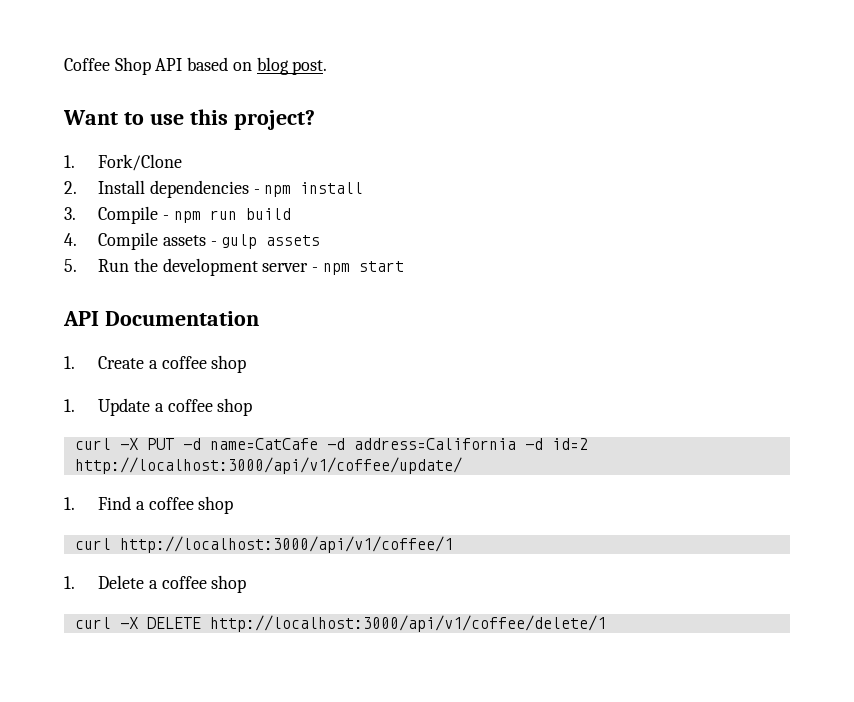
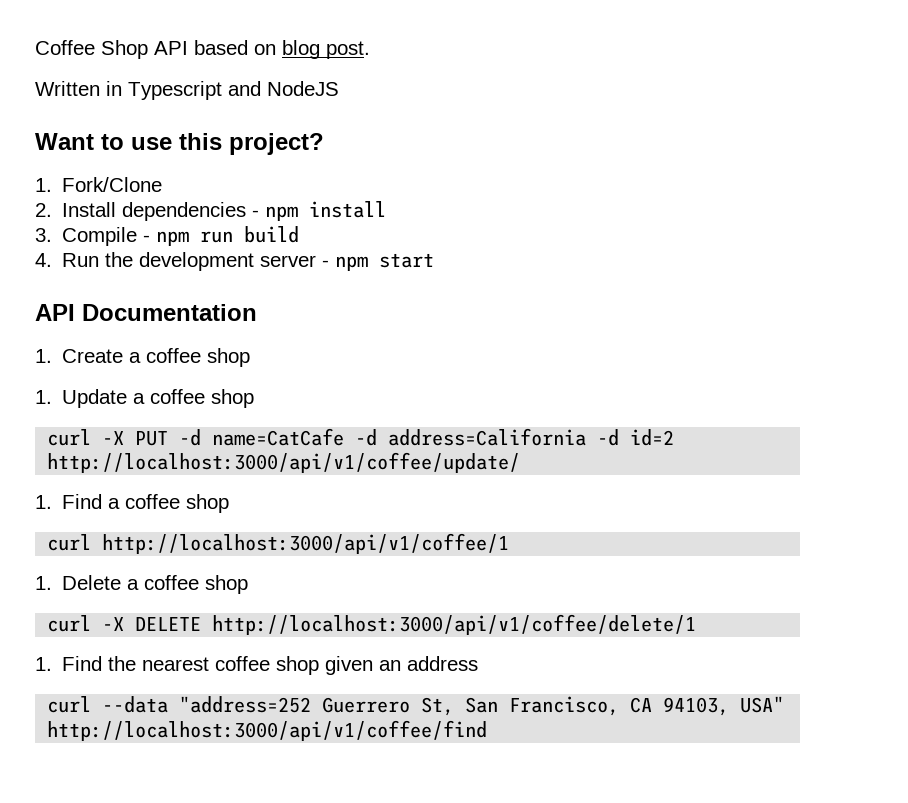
+ Written in Typescript and NodeJS
- 4. Compile assets - gulp assets
- 5. Run the development server - npm start
+ 4. Run the development server - npm start
+ 1. Find the nearest coffee shop given an address
+ curl --data "address=252 Guerrero St, San Francisco, CA 94103, USA" http://localhost:3000/api/v1/coffee/find

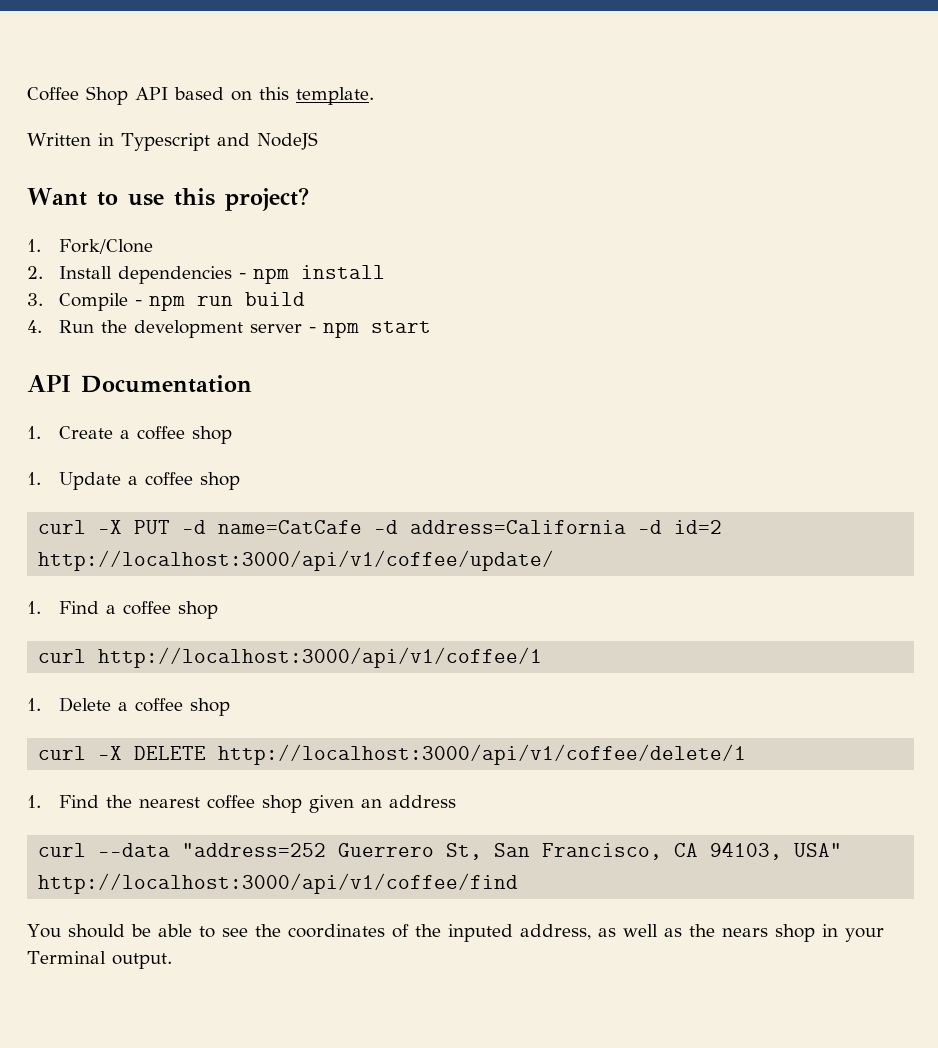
- Coffee Shop API based on blog post.
+ Coffee Shop API based on this template.
+ You should be able to see the coordinates of the inputed address, as well as the nears shop in your Terminal output.

